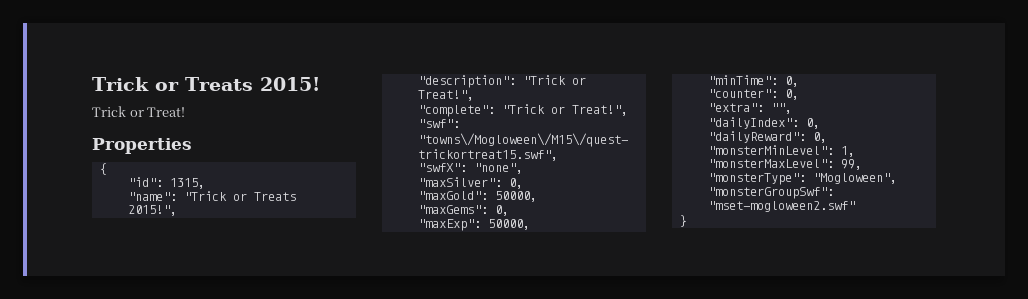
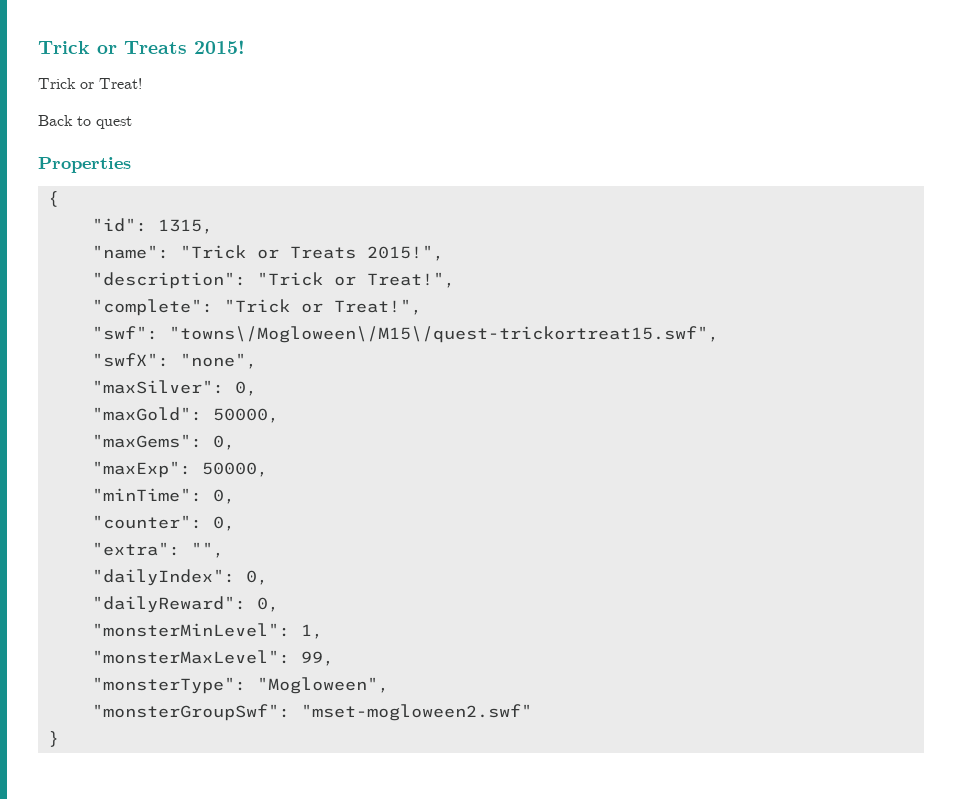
+ Back to quest

